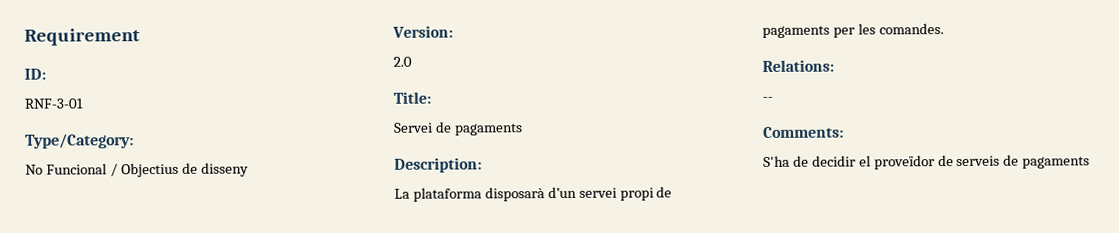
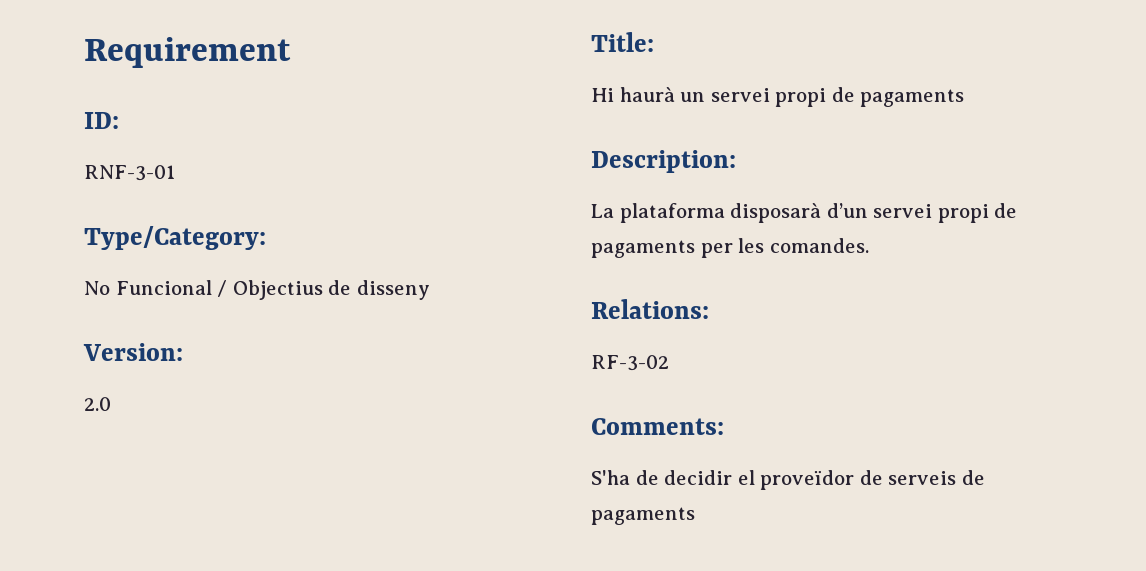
- Servei de pagaments
+ Hi haurà un servei propi de pagaments
- --
+ RF-3-02

